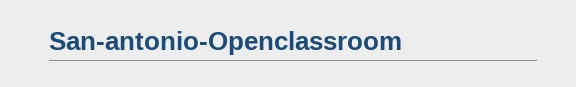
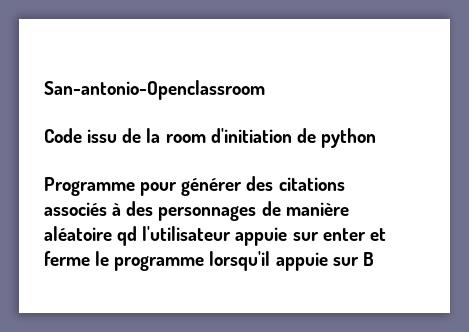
+ Code issu de la room d'initiation de python
+ Programme pour générer des citations associés à des personnages de manière aléatoire qd l'utilisateur appuie sur enter et ferme le programme lorsqu'il appuie sur B

